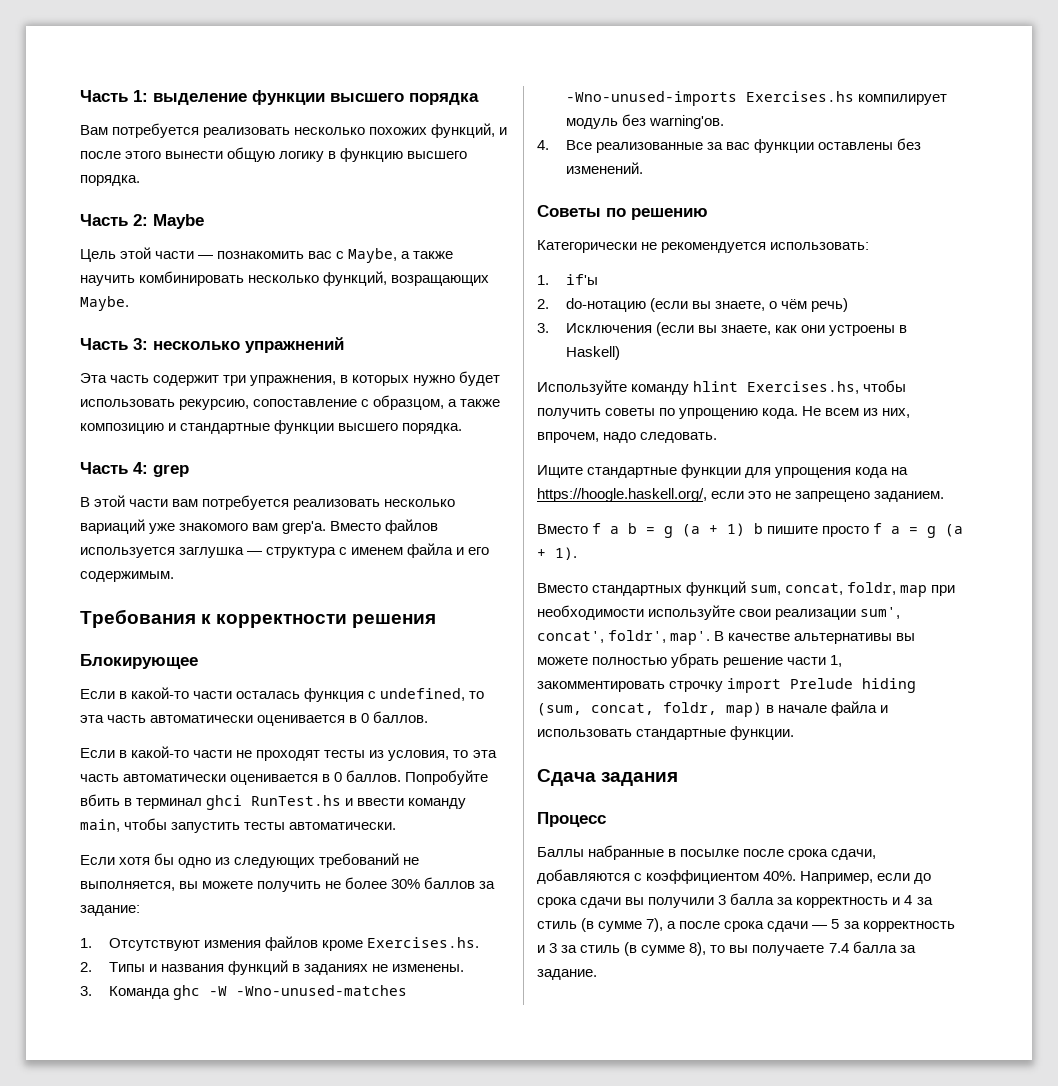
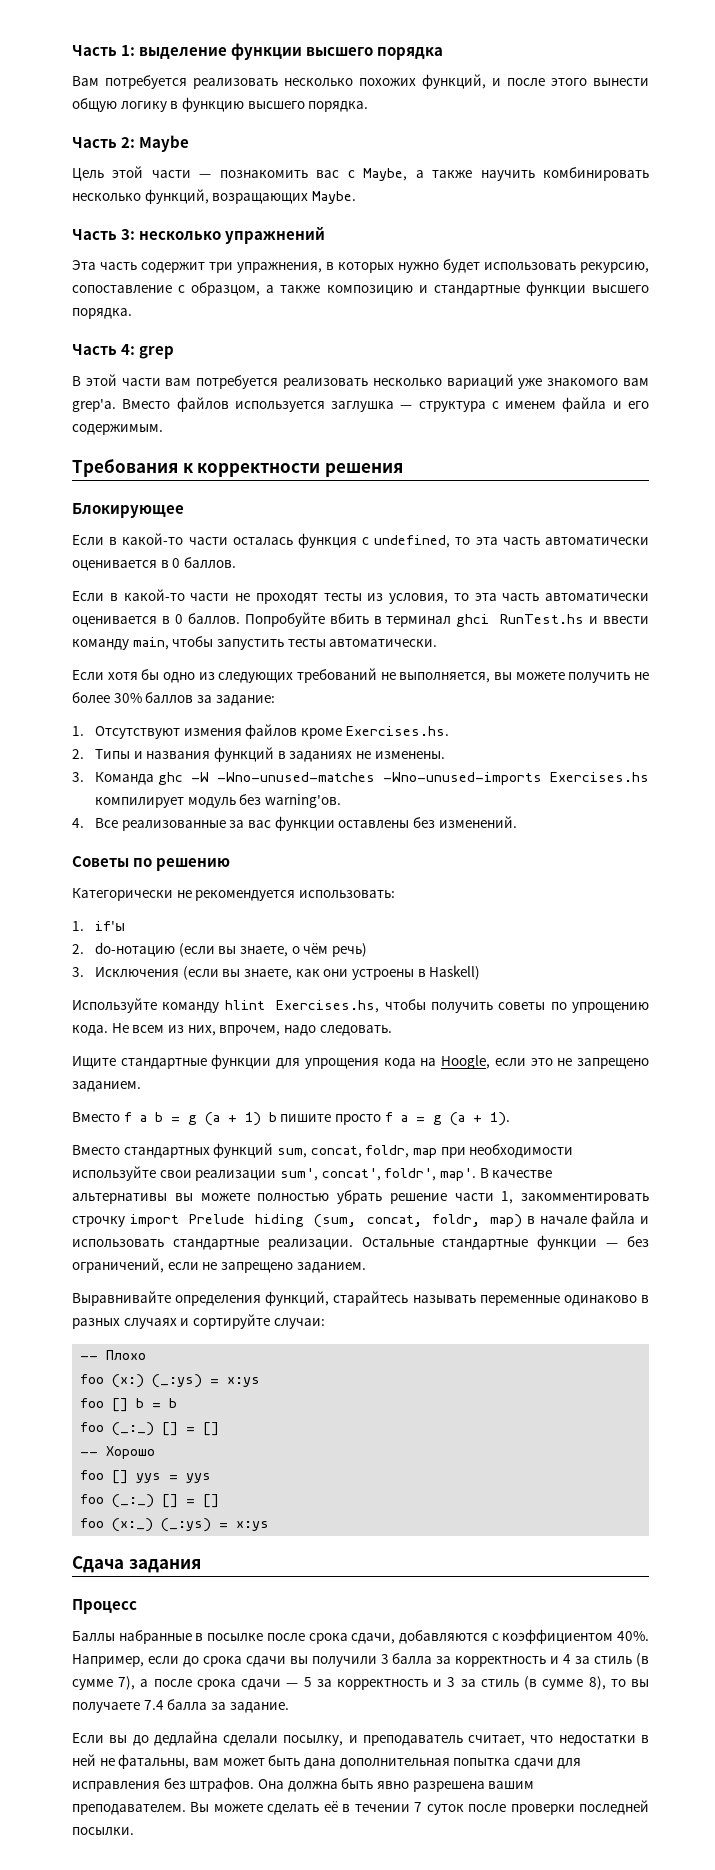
- Ищите стандартные функции для упрощения кода на https://hoogle.haskell.org/, если это не запрещено заданием.
+ Ищите стандартные функции для упрощения кода на Hoogle, если это не запрещено заданием.
- В качестве альтернативы вы можете полностью убрать решение части 1, закомментировать строчку import Prelude hiding (sum, concat, foldr, map) в начале файла и использовать стандартные функции.
+ В качестве альтернативы вы можете полностью убрать решение части 1, закомментировать строчку import Prelude hiding (sum, concat, foldr, map) в начале файла и использовать стандартные реализации. Остальные стандартные функции — без ограничений, если не запрещено заданием.
+ Выравнивайте определения функций, старайтесь называть переменные одинаково в разных случаях и сортируйте случаи:
+ -- Плохо
+ foo (x:) (_:ys) = x:ys
+ foo [] b = b
+ foo (_:_) [] = []
+ -- Хорошо
+ foo [] yys = yys
+ foo (_:_) [] = []
+ foo (x:_) (_:ys) = x:ys
+ Если вы до дедлайна сделали посылку, и преподаватель считает, что недостатки в ней не фатальны, вам может быть дана дополнительная попытка сдачи для исправления без штрафов. Она должна быть явно разрешена вашим преподавателем. Вы можете сделать её в течении 7 суток после проверки последней посылки.

